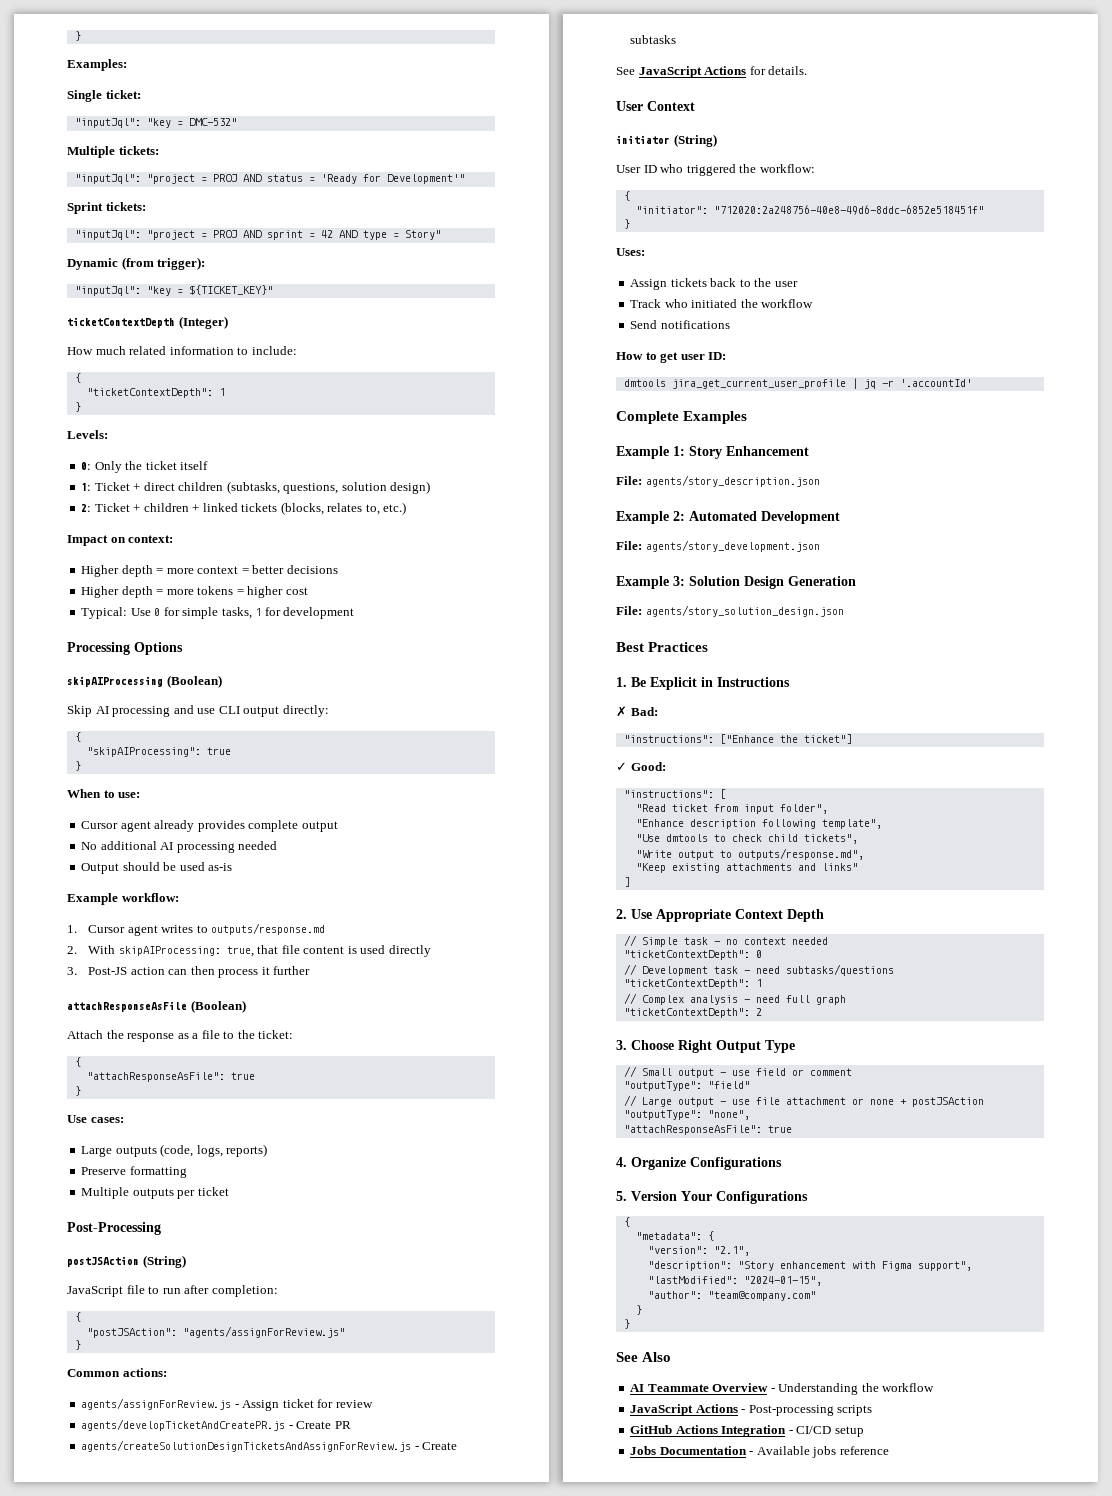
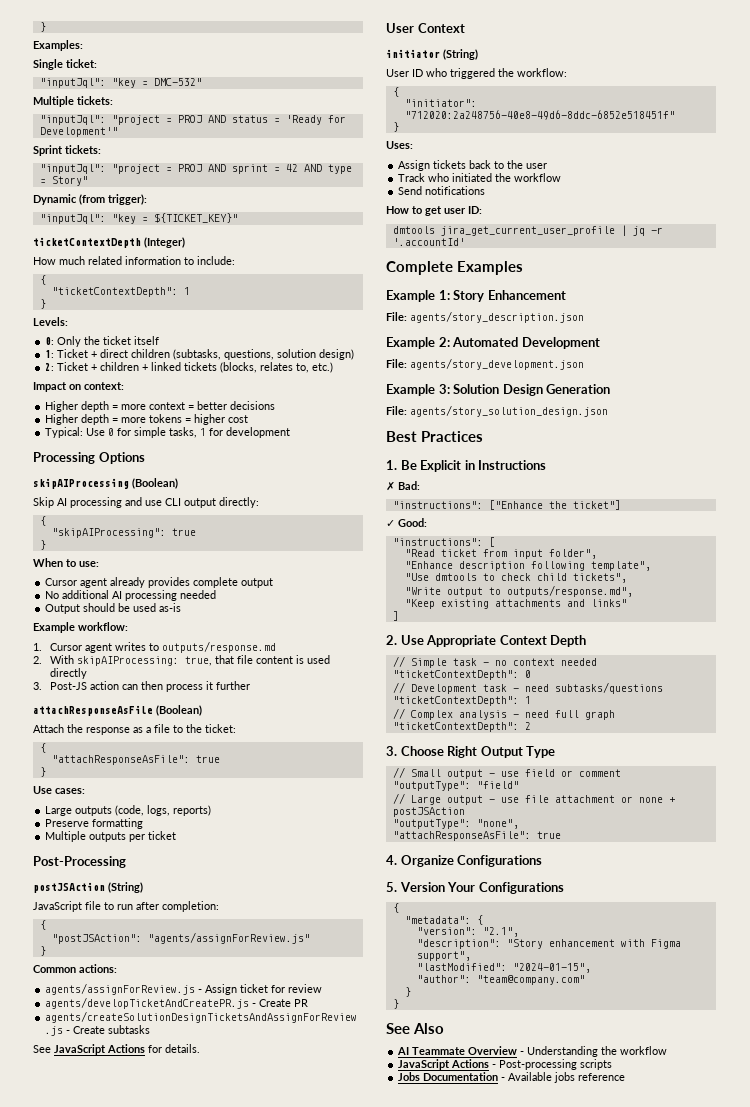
- GitHub Actions Integration - CI/CD setup

